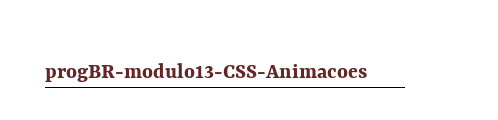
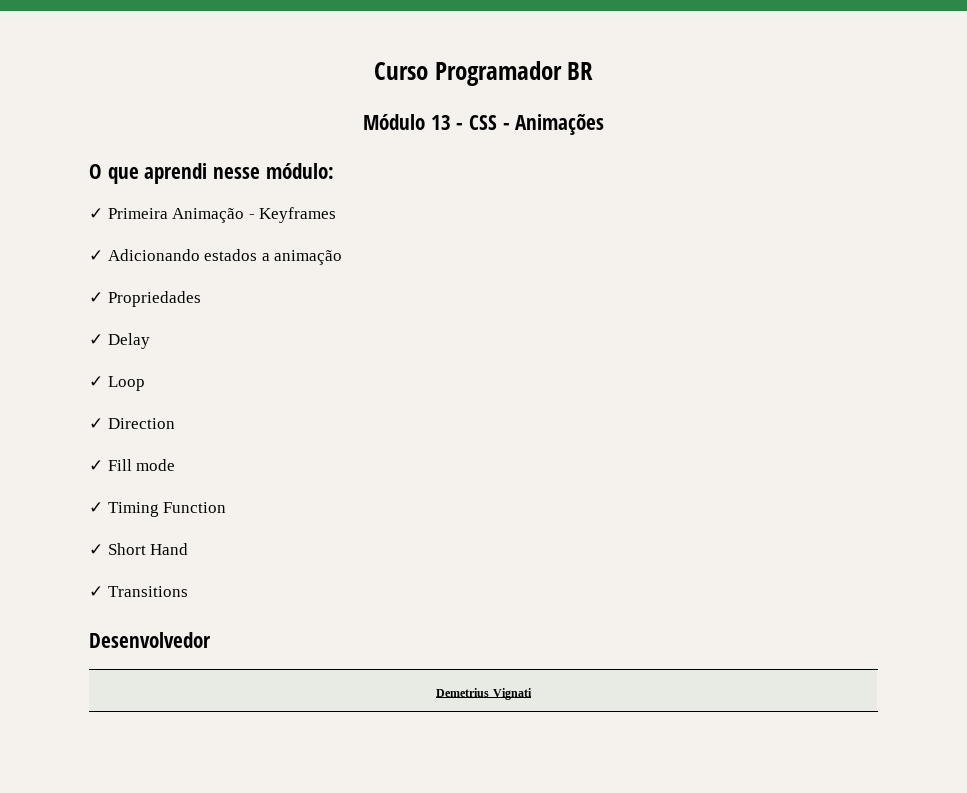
- progBR-modulo13-CSS-Animacoes
+ Curso Programador BR
+ Módulo 13 - CSS - Animações
+ O que aprendi nesse módulo:
+ ✓ Primeira Animação - Keyframes
+ ✓ Adicionando estados a animação
+ ✓ Propriedades
+ ✓ Delay
+ ✓ Loop
+ ✓ Direction
+ ✓ Fill mode
+ ✓ Timing Function
+ ✓ Short Hand
+ ✓ Transitions
+ Desenvolvedor
+ Demetrius Vignati

